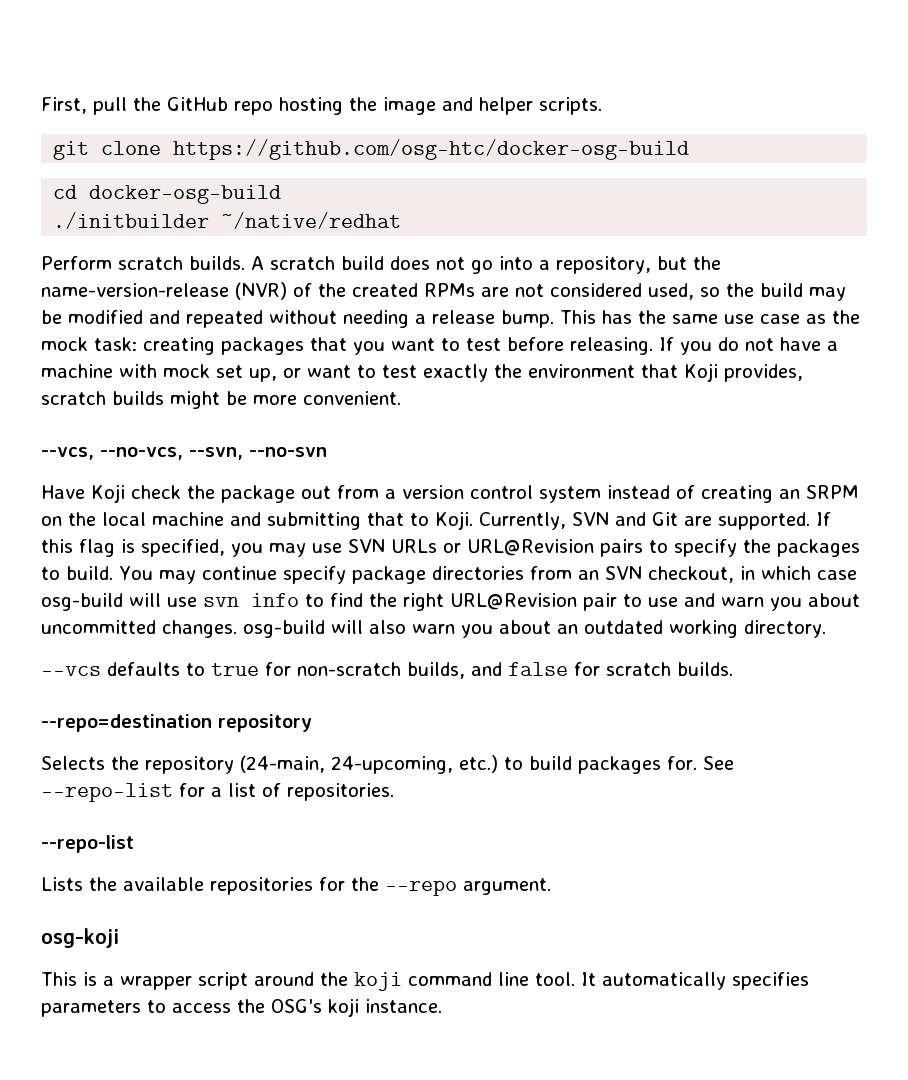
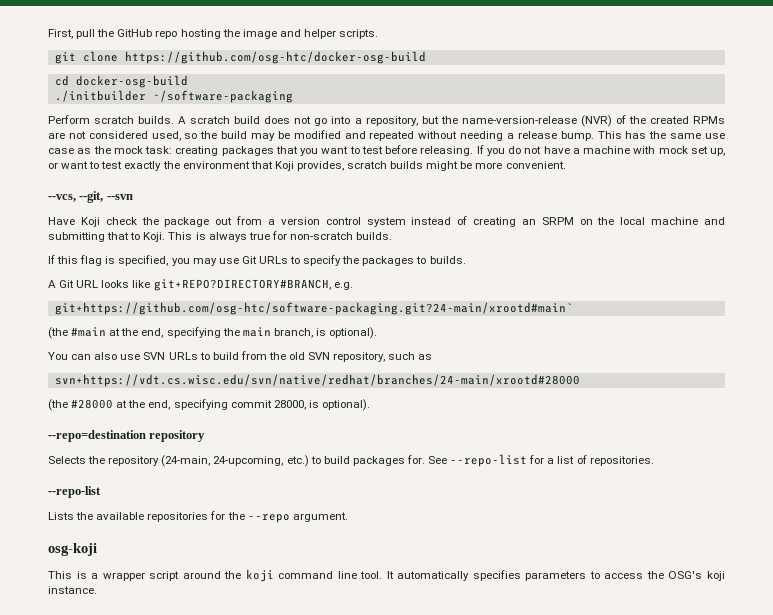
- ./initbuilder ~/native/redhat
+ ./initbuilder ~/software-packaging
- --vcs, --no-vcs, --svn, --no-svn
+ --vcs, --git, --svn
- Currently, SVN and Git are supported. If this flag is specified, you may use SVN URLs or URL@Revision pairs to specify the packages to build. You may continue specify package directories from an SVN checkout, in which case osg-build will use svn info to find the right URL@Revision pair to use and warn you about uncommitted changes. osg-build will also warn you about an outdated working directory.
- --vcs defaults to true for non-scratch builds, and false for scratch builds.
+ This is always true for non-scratch builds.
+ If this flag is specified, you may use Git URLs to specify the packages to builds.
+ A Git URL looks like git+REPO?DIRECTORY#BRANCH, e.g.
+ git+https://github.com/osg-htc/software-packaging.git?24-main/xrootd#main`
+ (the #main at the end, specifying the main branch, is optional).
+ You can also use SVN URLs to build from the old SVN repository, such as
+ svn+https://vdt.cs.wisc.edu/svn/native/redhat/branches/24-main/xrootd#28000
+ (the #28000 at the end, specifying commit 28000, is optional).

